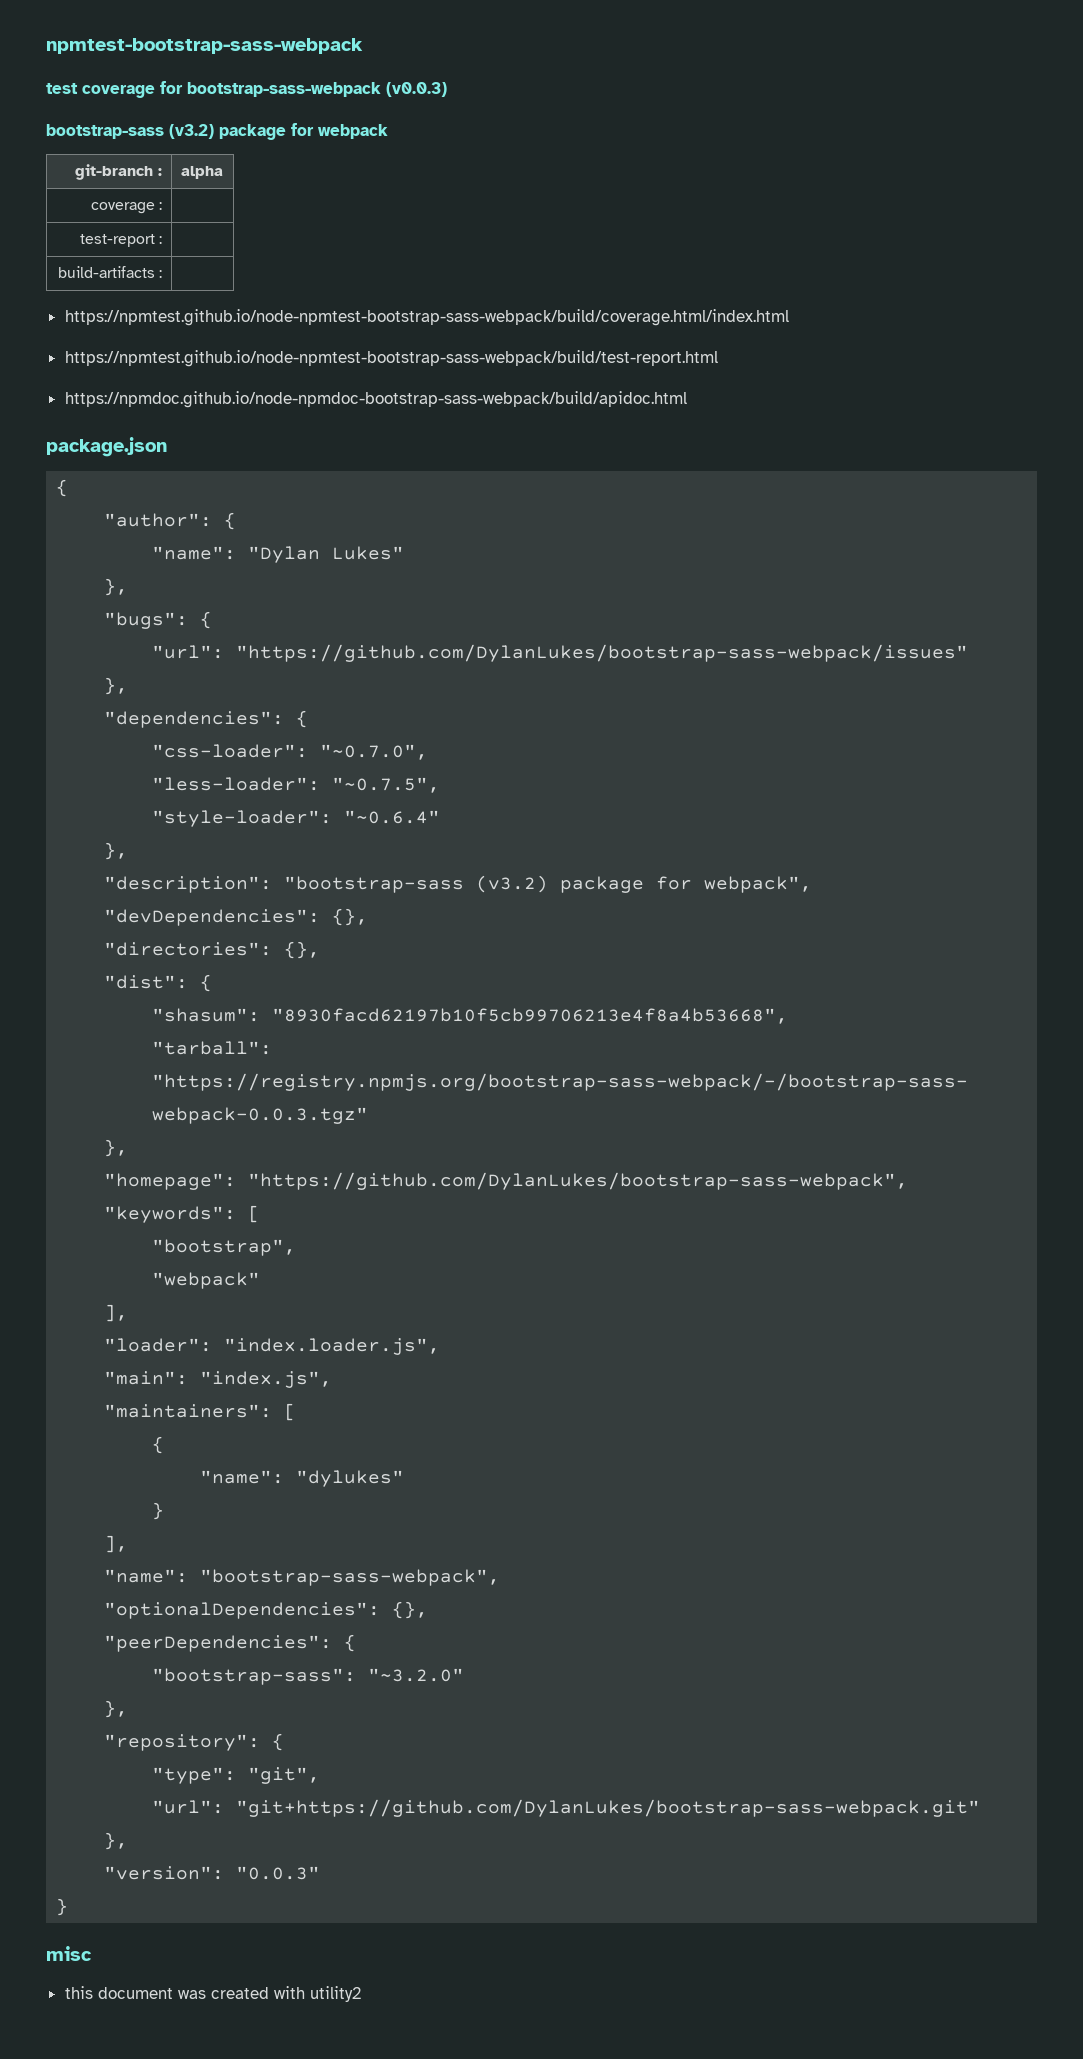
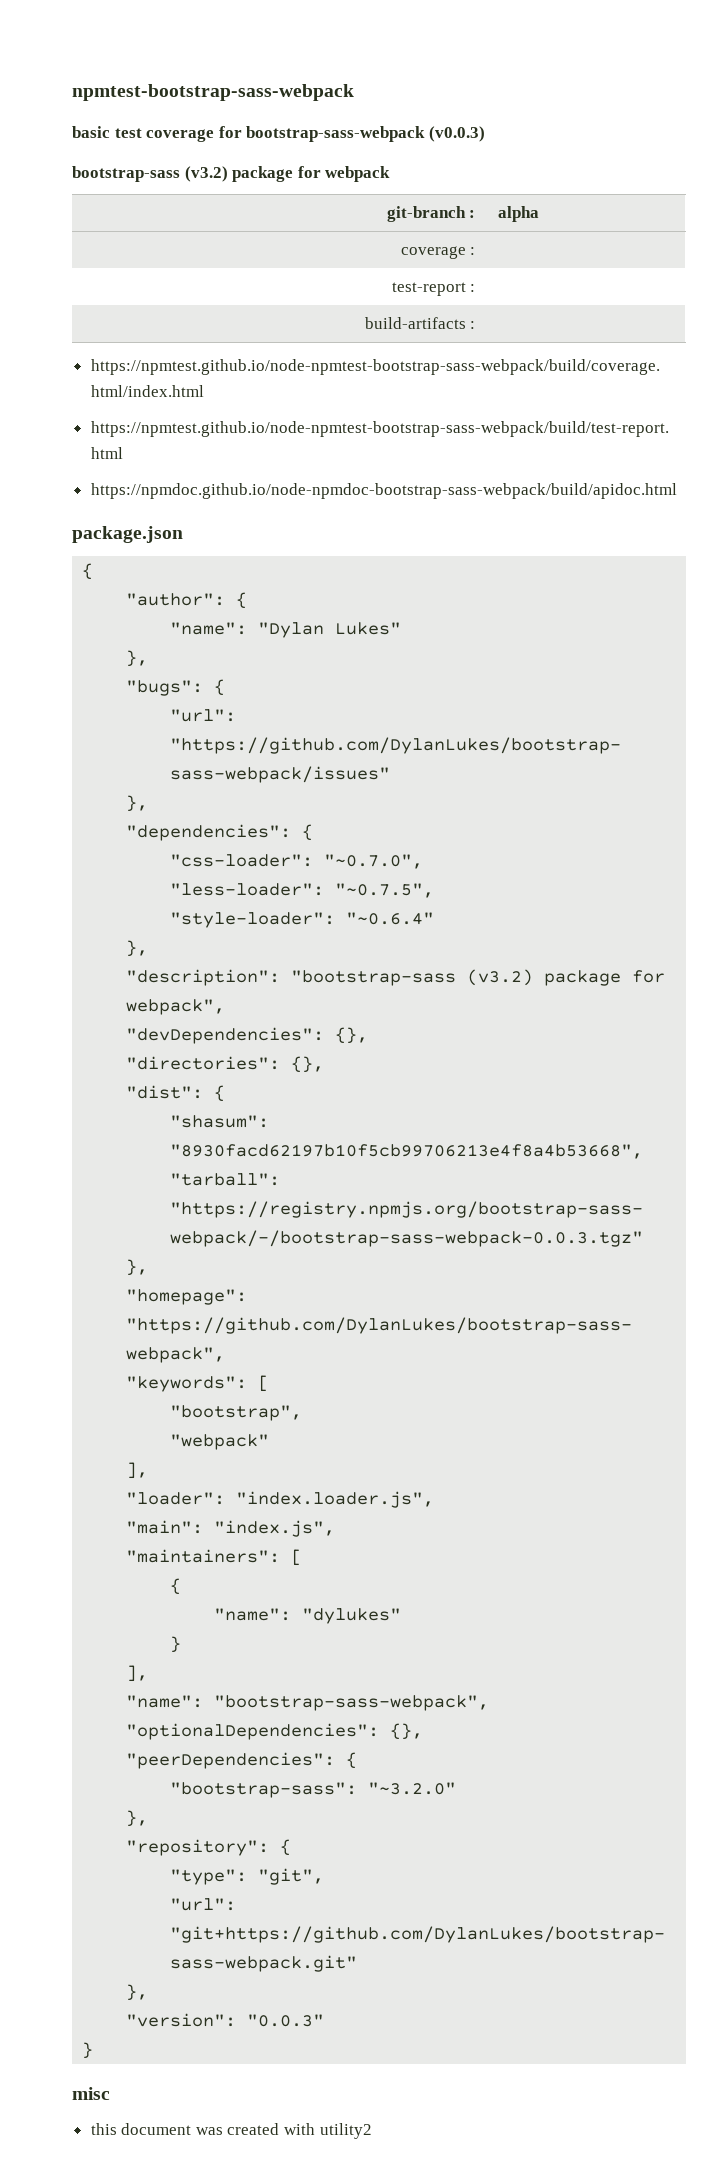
- test coverage for bootstrap-sass-webpack (v0.0.3)
+ basic test coverage for bootstrap-sass-webpack (v0.0.3)

